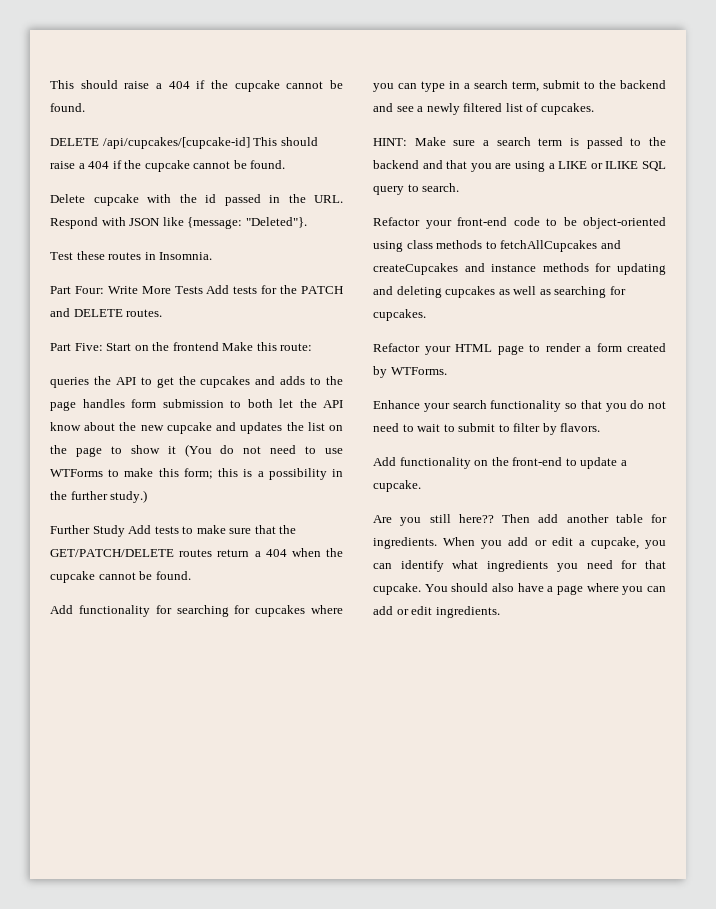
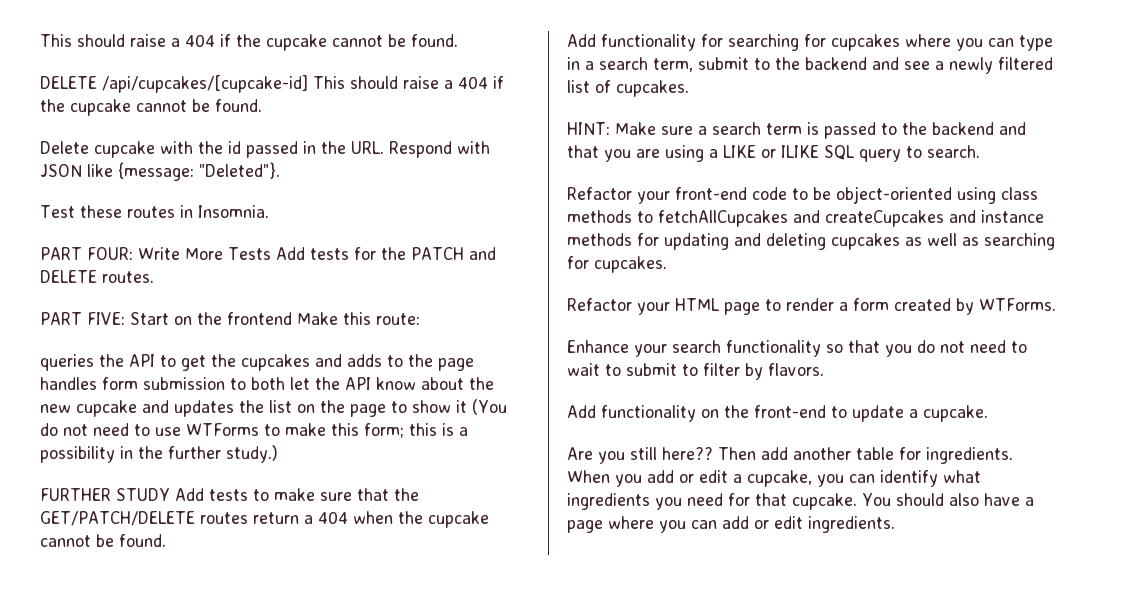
- Part Four: Write More Tests Add tests for the PATCH and DELETE routes.
+ PART FOUR: Write More Tests Add tests for the PATCH and DELETE routes.
- Part Five: Start on the frontend Make this route:
+ PART FIVE: Start on the frontend Make this route:
- Further Study Add tests to make sure that the GET/PATCH/DELETE routes return a 404 when the cupcake cannot be found.
+ FURTHER STUDY Add tests to make sure that the GET/PATCH/DELETE routes return a 404 when the cupcake cannot be found.

